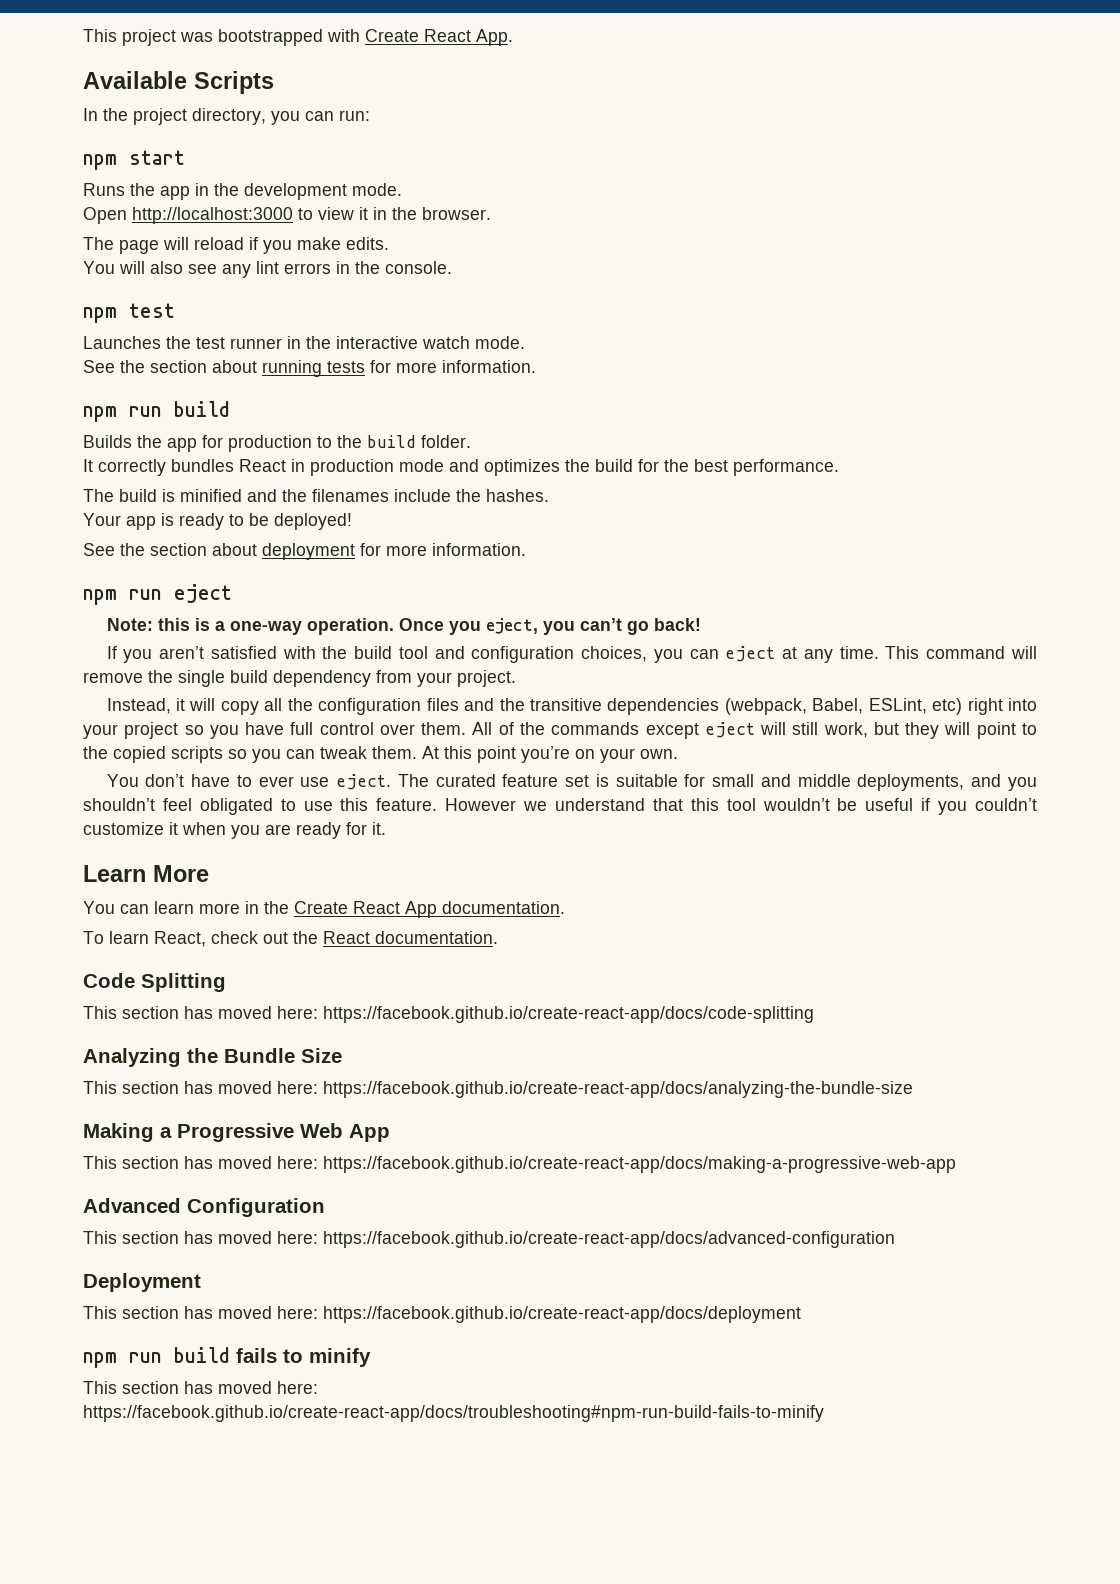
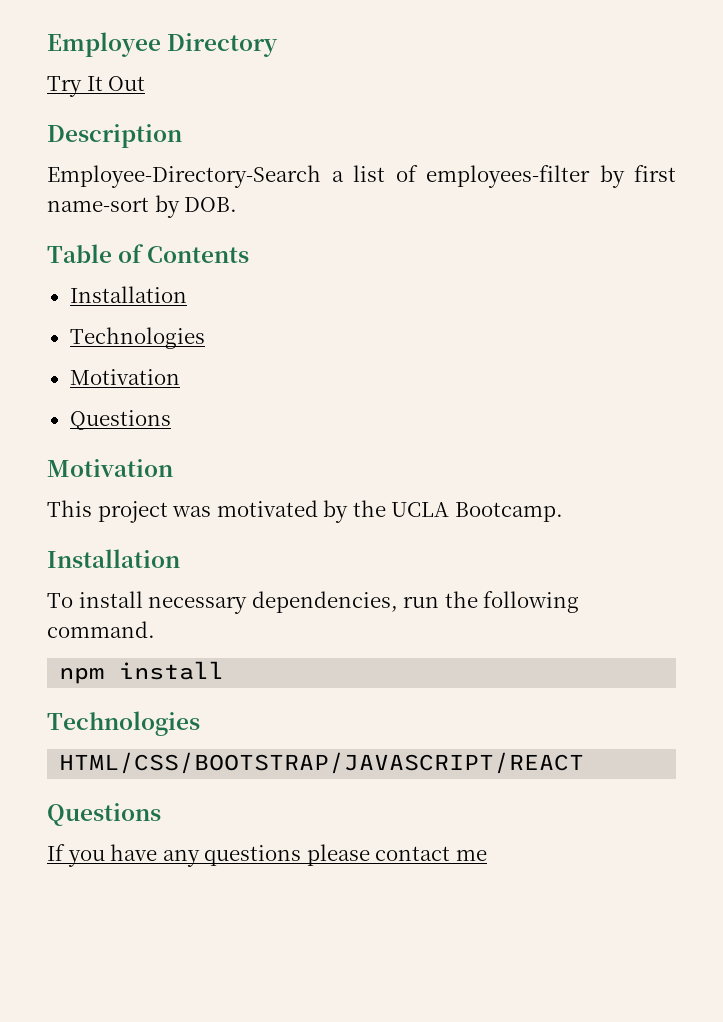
- This project was bootstrapped with Create React App.
- Available Scripts
- In the project directory, you can run:
- npm start
- Runs the app in the development mode.
- Open http://localhost:3000 to view it in the browser.
- The page will reload if you make edits.
- You will also see any lint errors in the console.
- npm test
- Launches the test runner in the interactive watch mode.
- See the section about running tests for more information.
- npm run build
- Builds the app for production to the build folder.
- It correctly bundles React in production mode and optimizes the build for the best performance.
- The build is minified and the filenames include the hashes.
- Your app is ready to be deployed!
- See the section about deployment for more information.
- npm run eject
- Note: this is a one-way operation. Once you eject, you can’t go back!
- If you aren’t satisfied with the build tool and configuration choices, you can eject at any time. This command will remove the single build dependency from your project.
- Instead, it will copy all the configuration files and the transitive dependencies (webpack, Babel, ESLint, etc) right into your project so you have full control over them. All of the commands except eject will still work, but they will point to the copied scripts so you can tweak them. At this point you’re on your own.
- You don’t have to ever use eject. The curated feature set is suitable for small and middle deployments, and you shouldn’t feel obligated to use this feature. However we understand that this tool wouldn’t be useful if you couldn’t customize it when you are ready for it.
- Learn More
- You can learn more in the Create React App documentation.
- To learn React, check out the React documentation.
- Code Splitting
- This section has moved here: https://facebook.github.io/create-react-app/docs/code-splitting
- Analyzing the Bundle Size
- This section has moved here: https://facebook.github.io/create-react-app/docs/analyzing-the-bundle-size
- Making a Progressive Web App
- This section has moved here: https://facebook.github.io/create-react-app/docs/making-a-progressive-web-app
- Advanced Configuration
- This section has moved here: https://facebook.github.io/create-react-app/docs/advanced-configuration
- Deployment
- This section has moved here: https://facebook.github.io/create-react-app/docs/deployment
- npm run build fails to minify
- This section has moved here: https://facebook.github.io/create-react-app/docs/troubleshooting#npm-run-build-fails-to-minify
+ Employee Directory
+ Try It Out
+ Description
+ Employee-Directory-Search a list of employees-filter by first name-sort by DOB.
+ Table of Contents
+ Installation
+ Technologies
+ Motivation
+ Questions
+ Motivation
+ This project was motivated by the UCLA Bootcamp.
+ Installation
+ To install necessary dependencies, run the following command.
+ npm install
+ Technologies
+ HTML/CSS/BOOTSTRAP/JAVASCRIPT/REACT
+ Questions
+ If you have any questions please contact me

